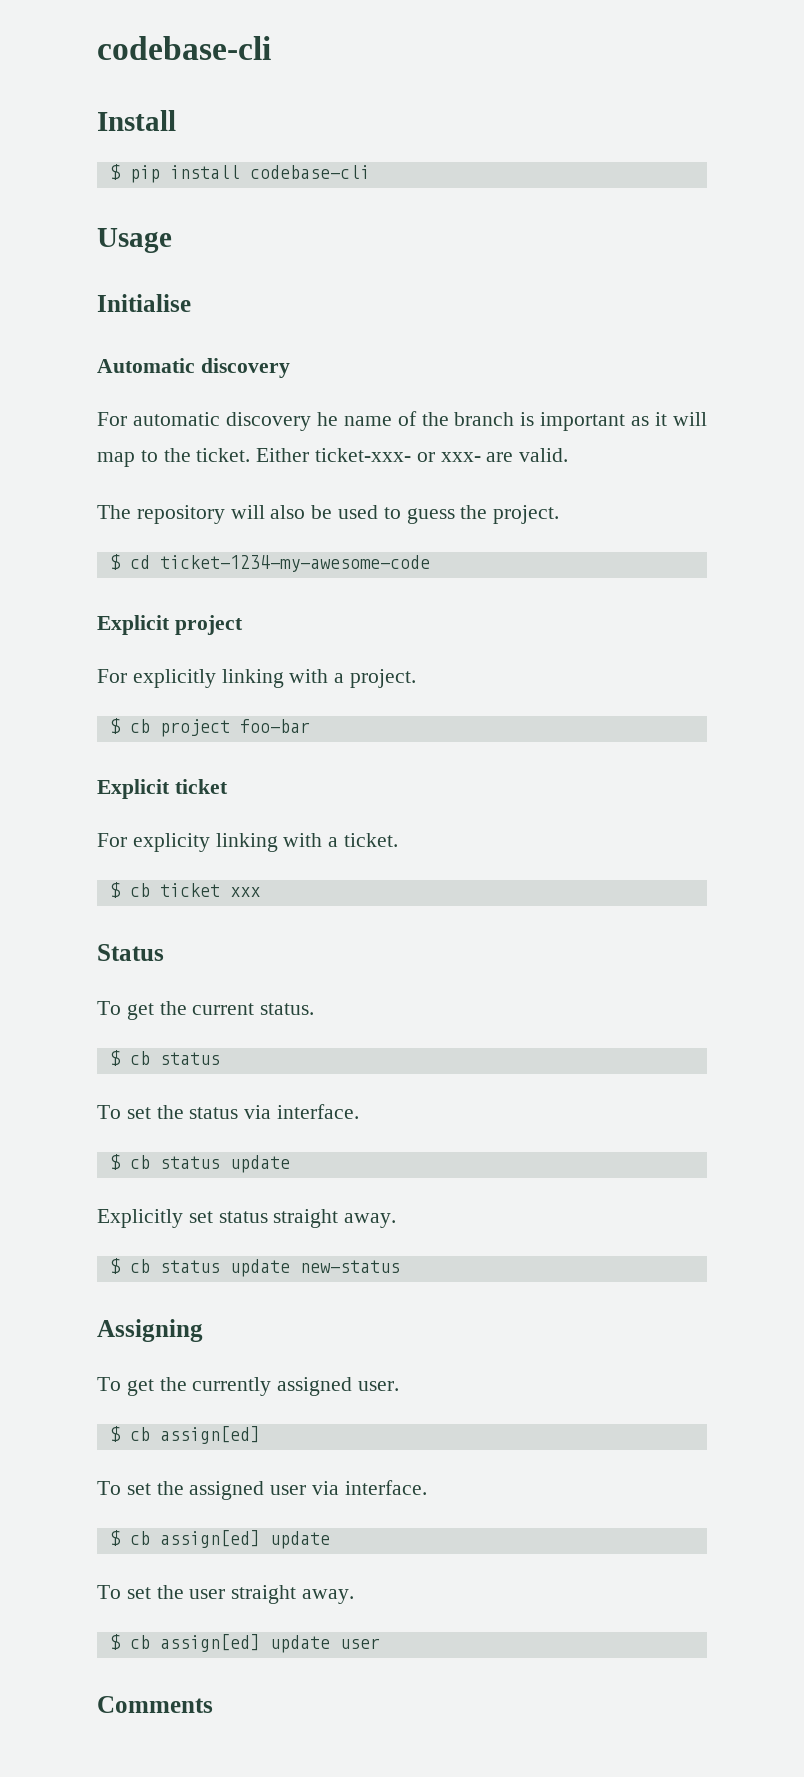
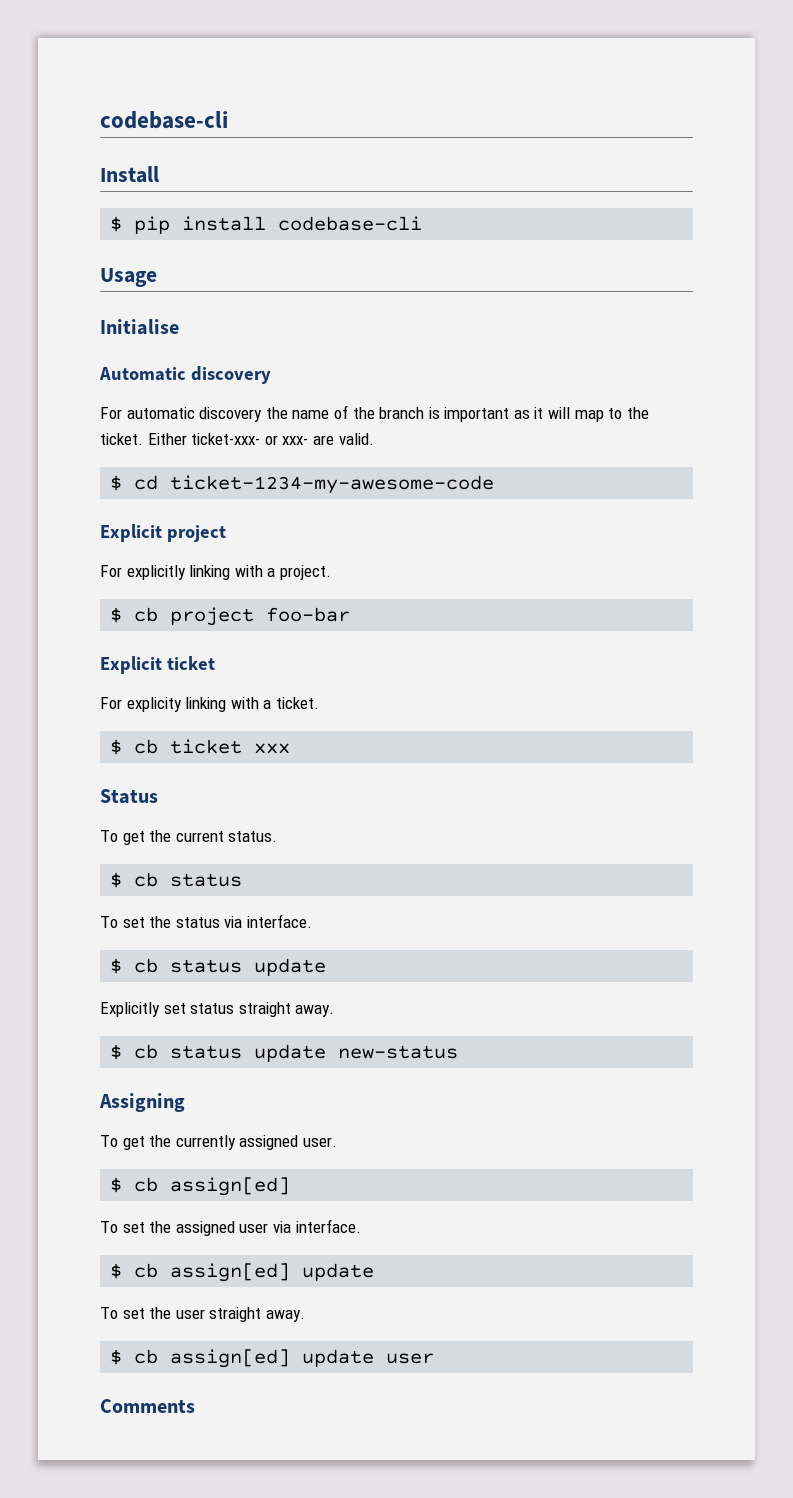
- For automatic discovery he name of the branch is important as it will map to the ticket.
+ For automatic discovery the name of the branch is important as it will map to the ticket.
- The repository will also be used to guess the project.

